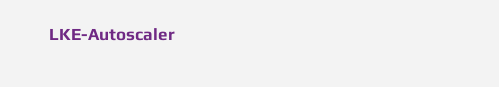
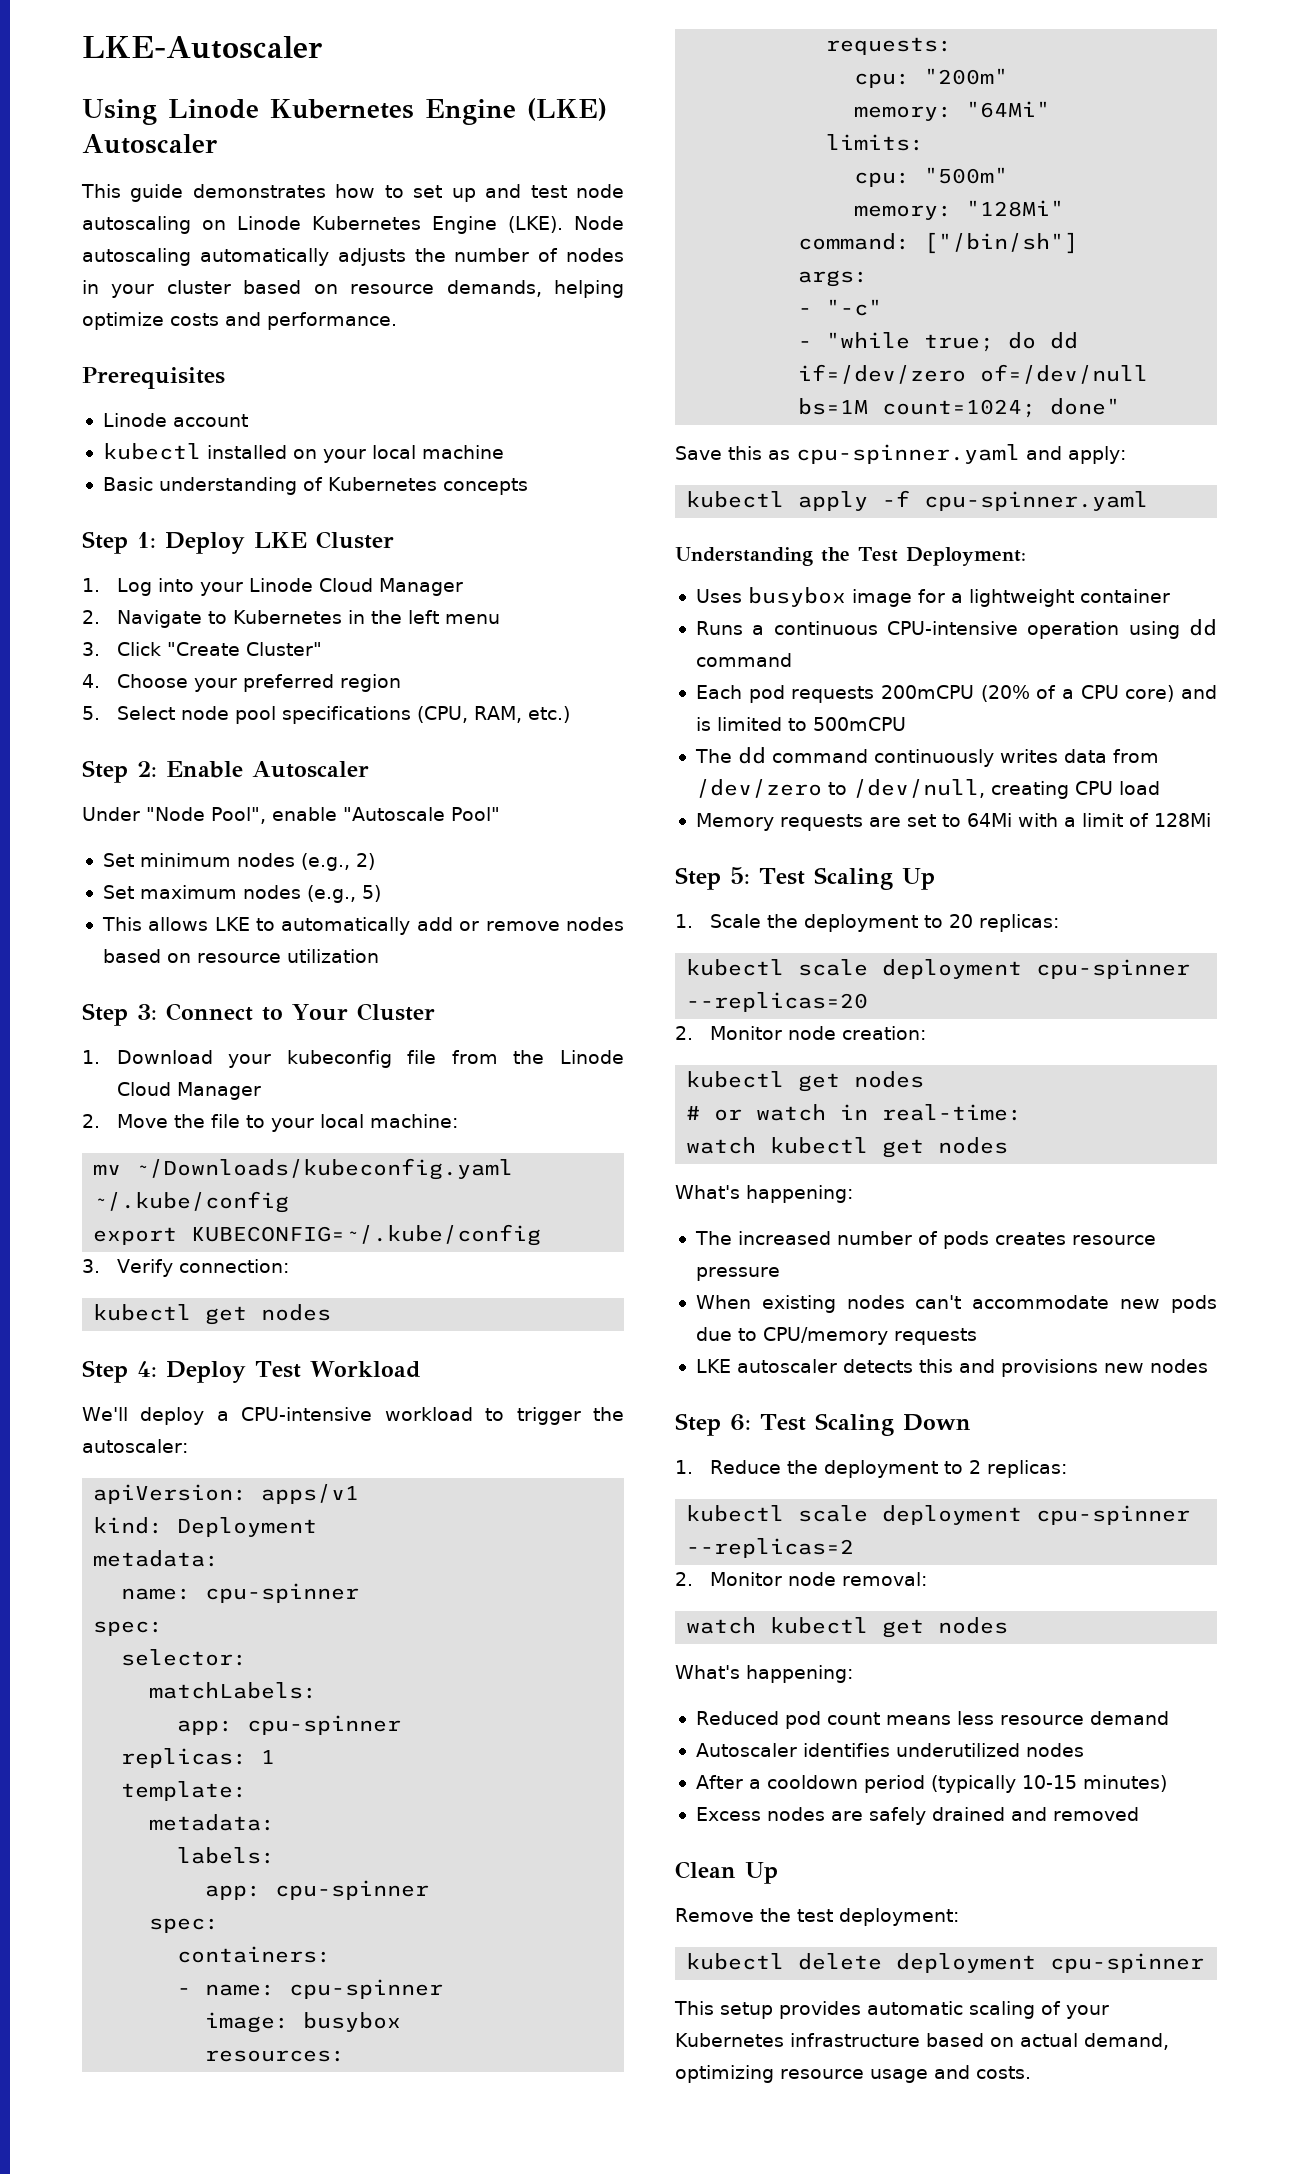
+ Using Linode Kubernetes Engine (LKE) Autoscaler
+ This guide demonstrates how to set up and test node autoscaling on Linode Kubernetes Engine (LKE). Node autoscaling automatically adjusts the number of nodes in your cluster based on resource demands, helping optimize costs and performance.
+ Prerequisites
+ Linode account
+ kubectl installed on your local machine
+ Basic understanding of Kubernetes concepts
+ Step 1: Deploy LKE Cluster
+ 1. Log into your Linode Cloud Manager
+ 2. Navigate to Kubernetes in the left menu
+ 3. Click "Create Cluster"
+ 4. Choose your preferred region
+ 5. Select node pool specifications (CPU, RAM, etc.)
+ Step 2: Enable Autoscaler
+ Under "Node Pool", enable "Autoscale Pool"
+ Set minimum nodes (e.g., 2)
+ Set maximum nodes (e.g., 5)
+ This allows LKE to automatically add or remove nodes based on resource utilization
+ Step 3: Connect to Your Cluster
+ 1. Download your kubeconfig file from the Linode Cloud Manager
+ 2. Move the file to your local machine:
+ mv ~/Downloads/kubeconfig.yaml ~/.kube/config
+ export KUBECONFIG=~/.kube/config
+ 3. Verify connection:
+ kubectl get nodes
+ Step 4: Deploy Test Workload
+ We'll deploy a CPU-intensive workload to trigger the autoscaler:
+ apiVersion: apps/v1
+ kind: Deployment
+ metadata:
+ name: cpu-spinner
+ spec:
+ selector:
+ matchLabels:
+ app: cpu-spinner
+ replicas: 1
+ template:
+ metadata:
+ labels:
+ app: cpu-spinner
+ spec:
+ containers:
+ - name: cpu-spinner
+ image: busybox
+ resources:
+ requests:
+ cpu: "200m"
+ memory: "64Mi"
+ limits:
+ cpu: "500m"
+ memory: "128Mi"
+ command: ["/bin/sh"]
+ args:
+ - "-c"
+ - "while true; do dd if=/dev/zero of=/dev/null bs=1M count=1024; done"
+ Save this as cpu-spinner.yaml and apply:
+ kubectl apply -f cpu-spinner.yaml
+ Understanding the Test Deployment:
+ Uses busybox image for a lightweight container
+ Runs a continuous CPU-intensive operation using dd command
+ Each pod requests 200mCPU (20% of a CPU core) and is limited to 500mCPU
+ The dd command continuously writes data from /dev/zero to /dev/null, creating CPU load
+ Memory requests are set to 64Mi with a limit of 128Mi
+ Step 5: Test Scaling Up
+ 1. Scale the deployment to 20 replicas:
+ kubectl scale deployment cpu-spinner --replicas=20
+ 2. Monitor node creation:
+ kubectl get nodes
+ # or watch in real-time:
+ watch kubectl get nodes
+ What's happening:
+ The increased number of pods creates resource pressure
+ When existing nodes can't accommodate new pods due to CPU/memory requests
+ LKE autoscaler detects this and provisions new nodes
+ Step 6: Test Scaling Down
+ 1. Reduce the deployment to 2 replicas:
+ kubectl scale deployment cpu-spinner --replicas=2
+ 2. Monitor node removal:
+ watch kubectl get nodes
+ What's happening:
+ Reduced pod count means less resource demand
+ Autoscaler identifies underutilized nodes
+ After a cooldown period (typically 10-15 minutes)
+ Excess nodes are safely drained and removed
+ Clean Up
+ Remove the test deployment:
+ kubectl delete deployment cpu-spinner
+ This setup provides automatic scaling of your Kubernetes infrastructure based on actual demand, optimizing resource usage and costs.

